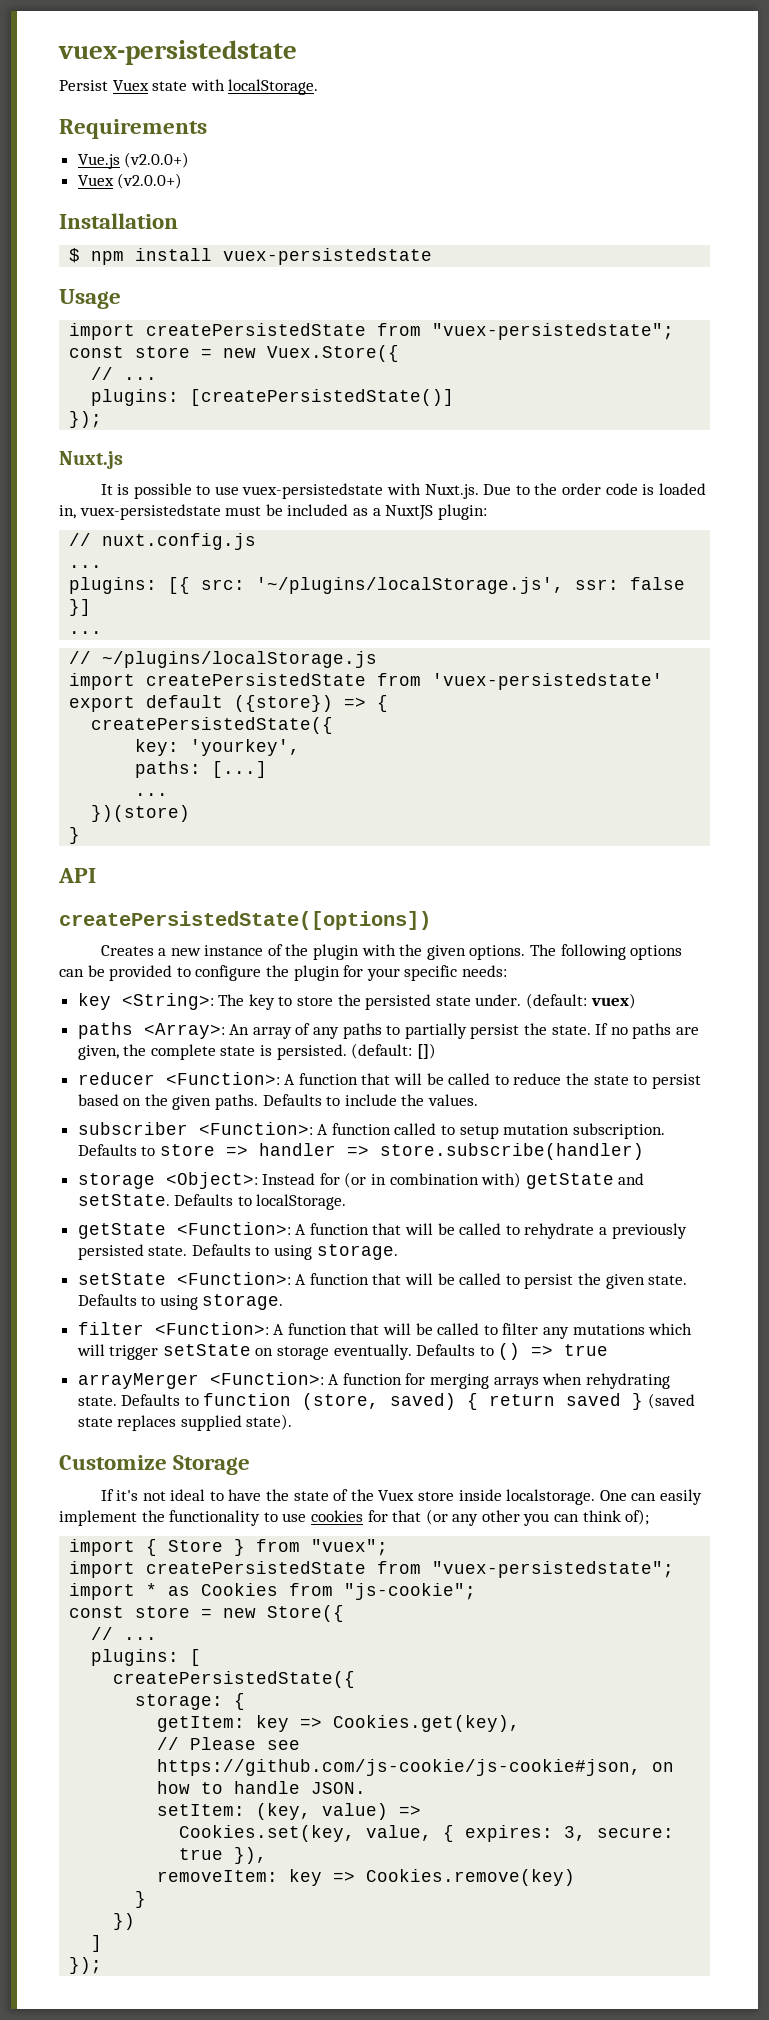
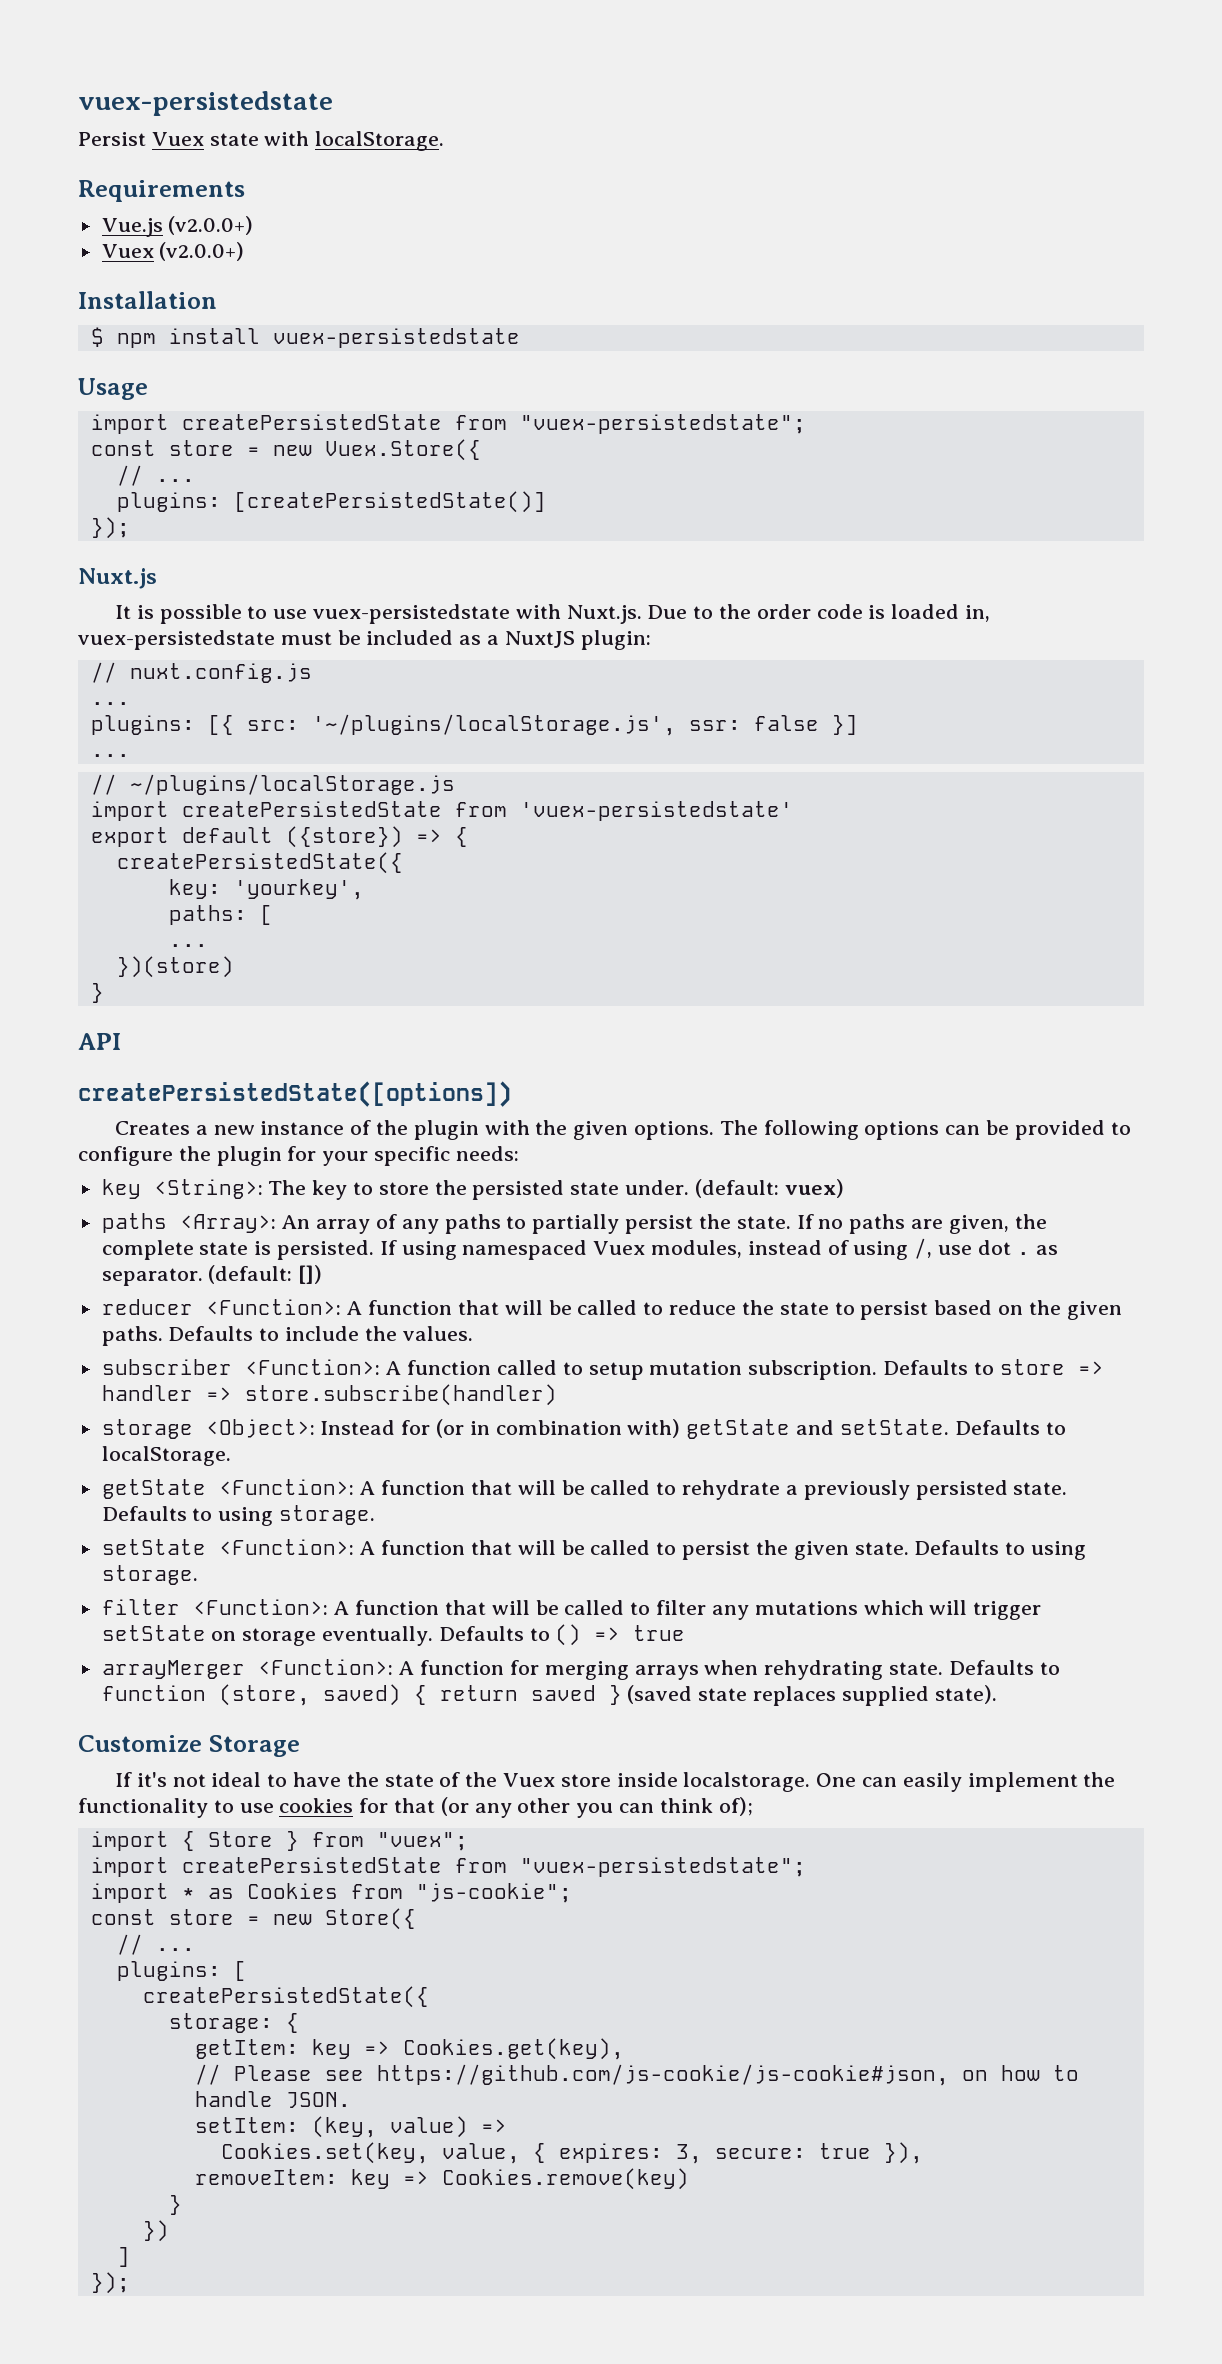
- paths: [...]
+ paths: [
+ If using namespaced Vuex modules, instead of using /, use dot . as separator.

